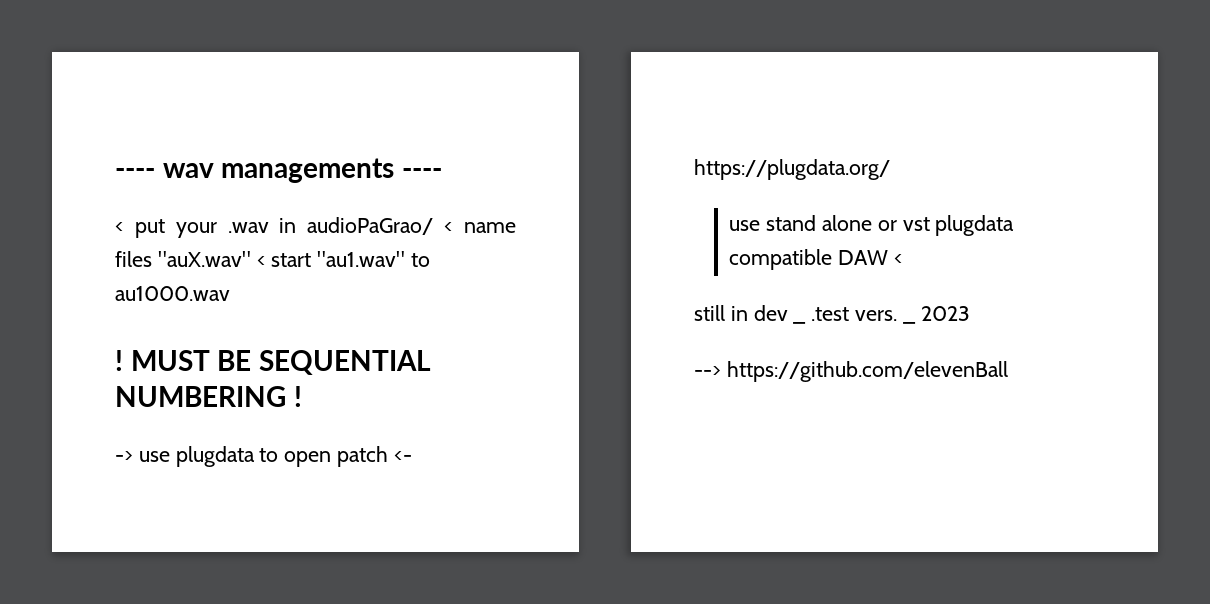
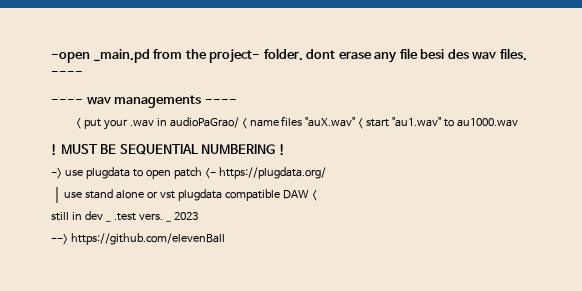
+ -open _main.pd from the project- folder. dont erase any file besi des wav files. ----

